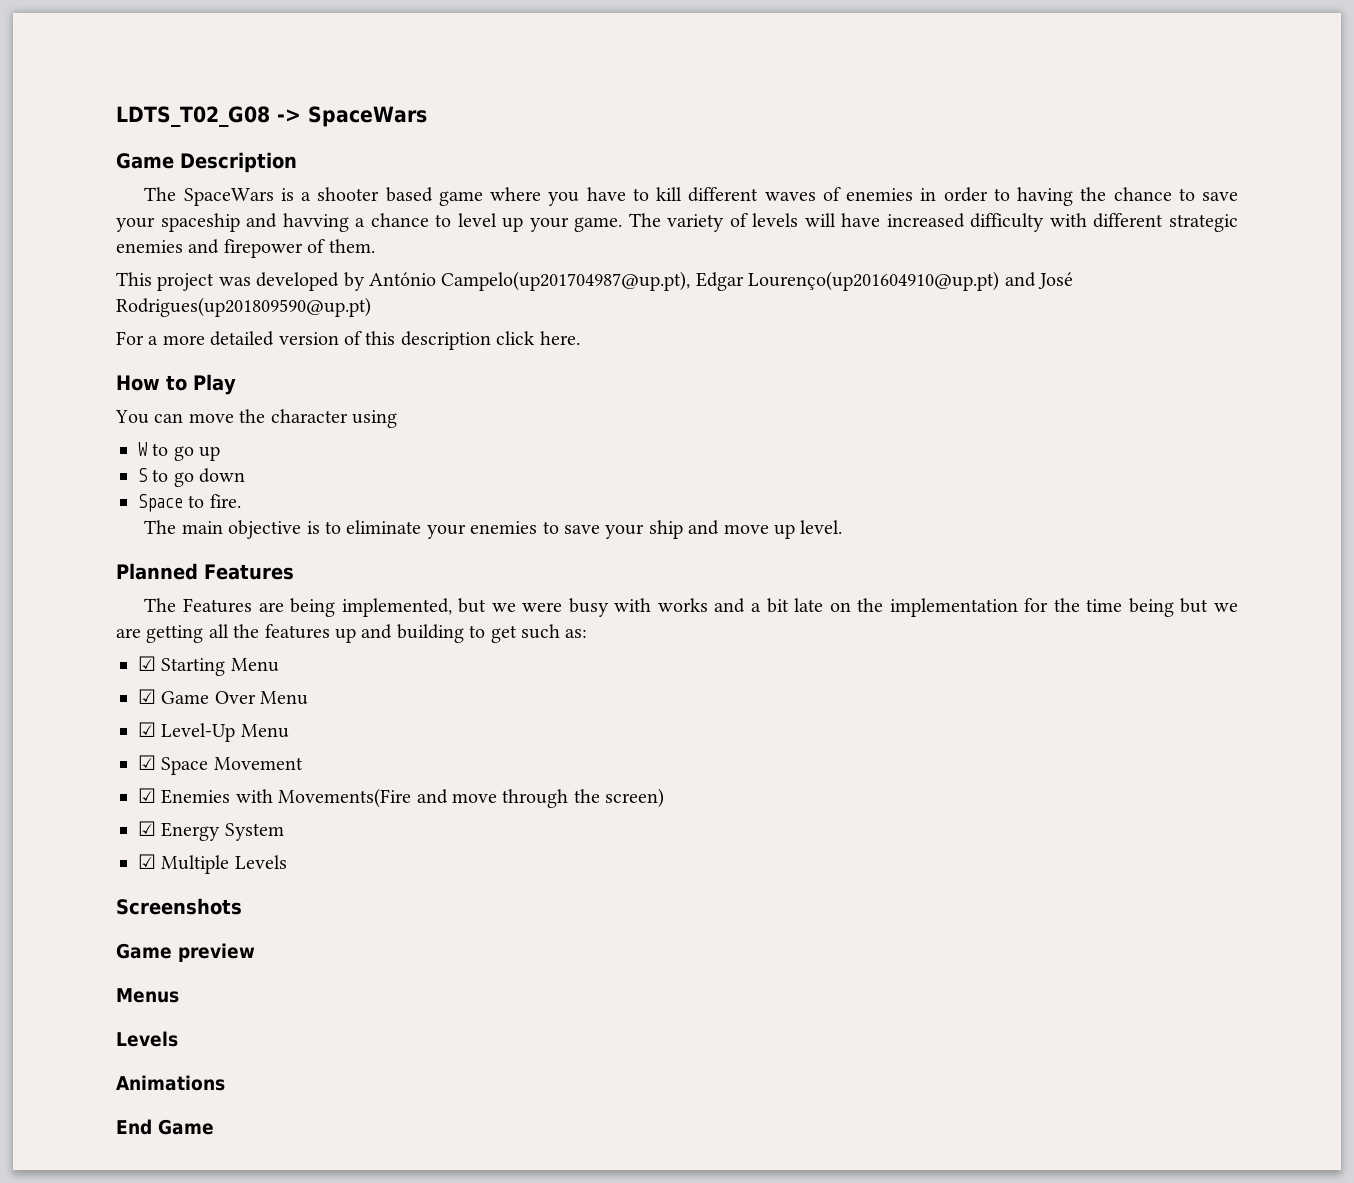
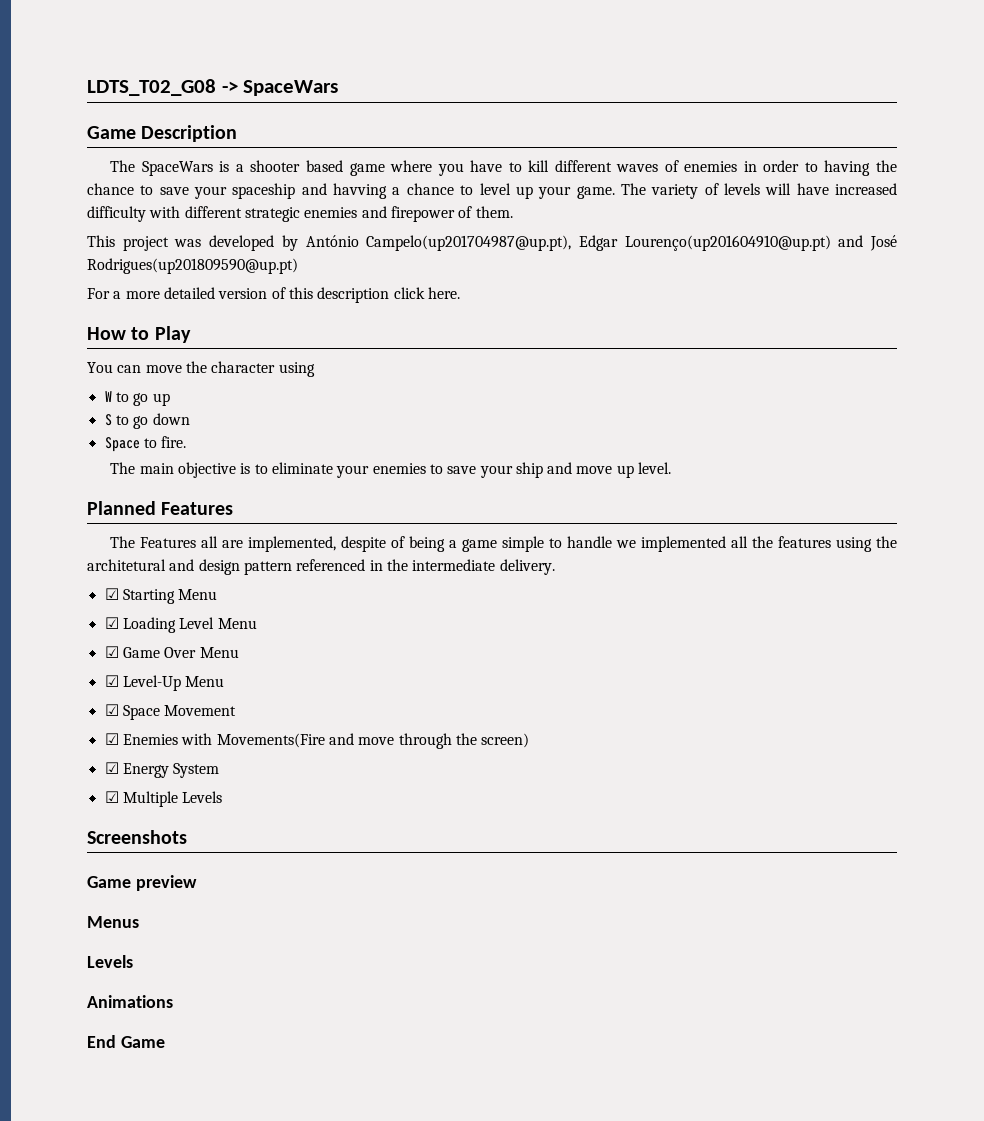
- The Features are being implemented, but we were busy with works and a bit late on the implementation for the time being but we are getting all the features up and building to get such as:
+ The Features all are implemented, despite of being a game simple to handle we implemented all the features using the architetural and design pattern referenced in the intermediate delivery.
+ ☑ Loading Level Menu

